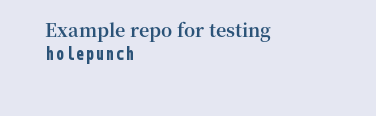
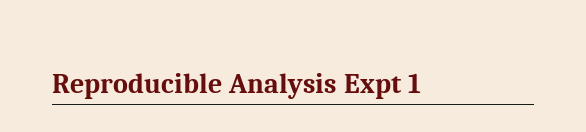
- Example repo for testing holepunch
+ Reproducible Analysis Expt 1

